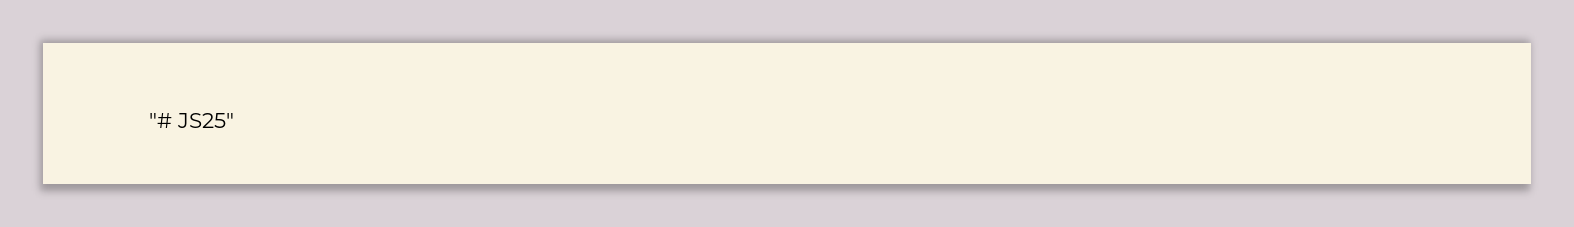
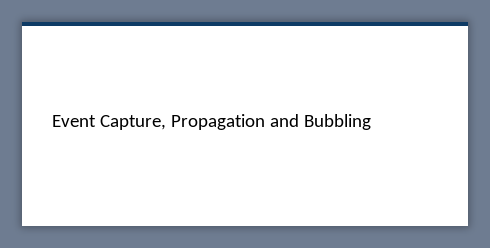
- "# JS25"
+ Event Capture, Propagation and Bubbling

